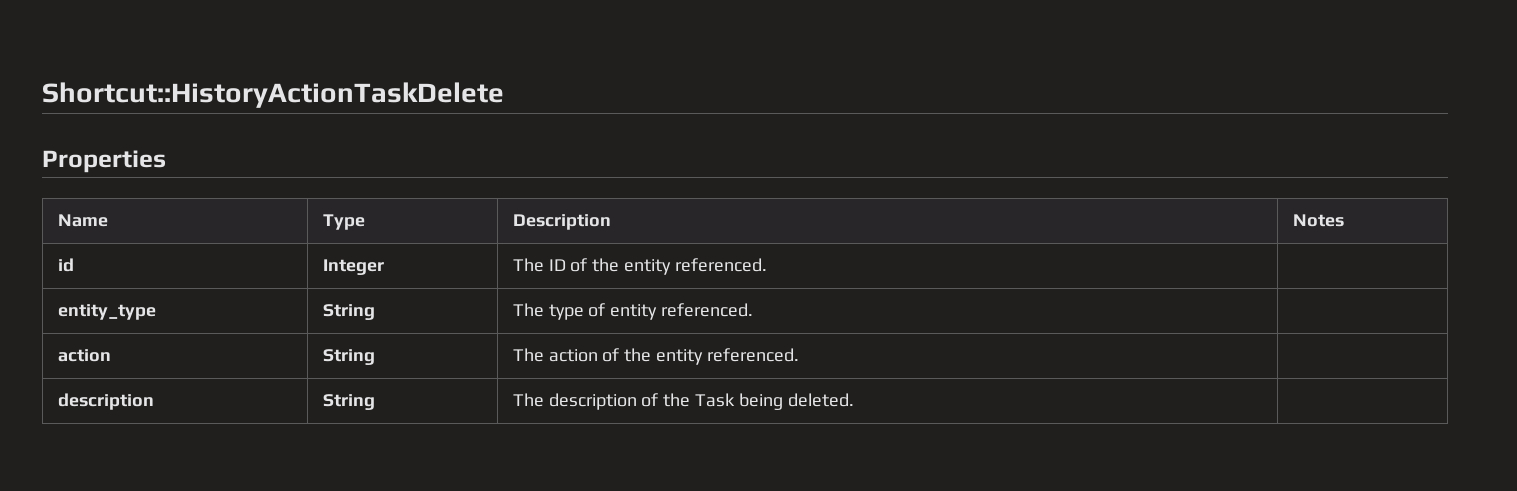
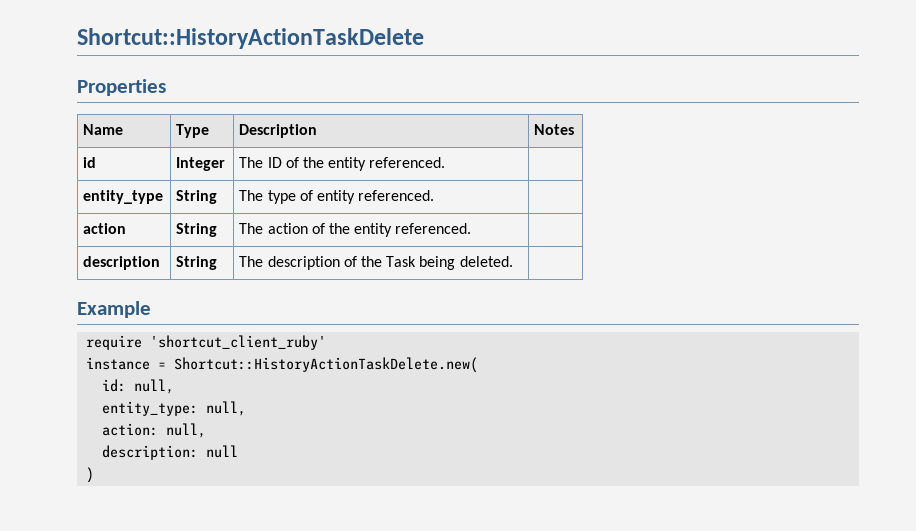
+ Example
+ require 'shortcut_client_ruby'
+ instance = Shortcut::HistoryActionTaskDelete.new(
+ id: null,
+ entity_type: null,
+ action: null,
+ description: null
+ )

